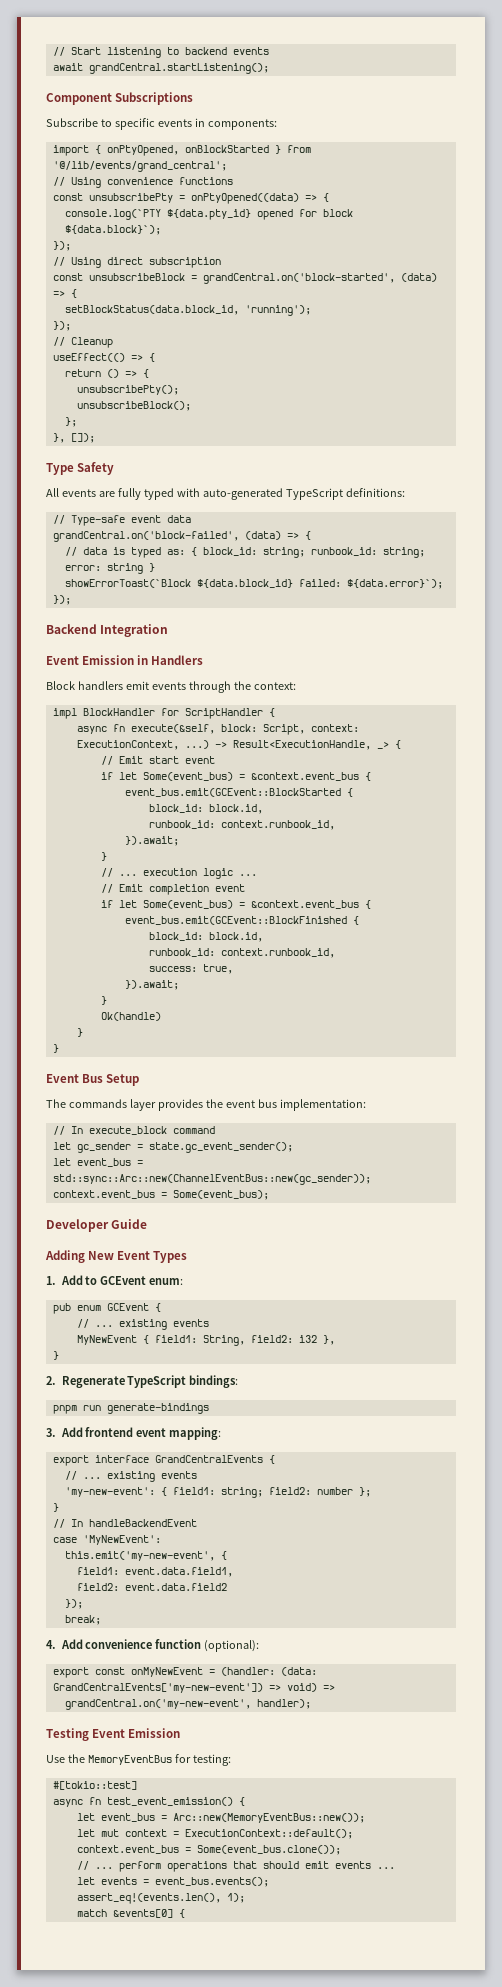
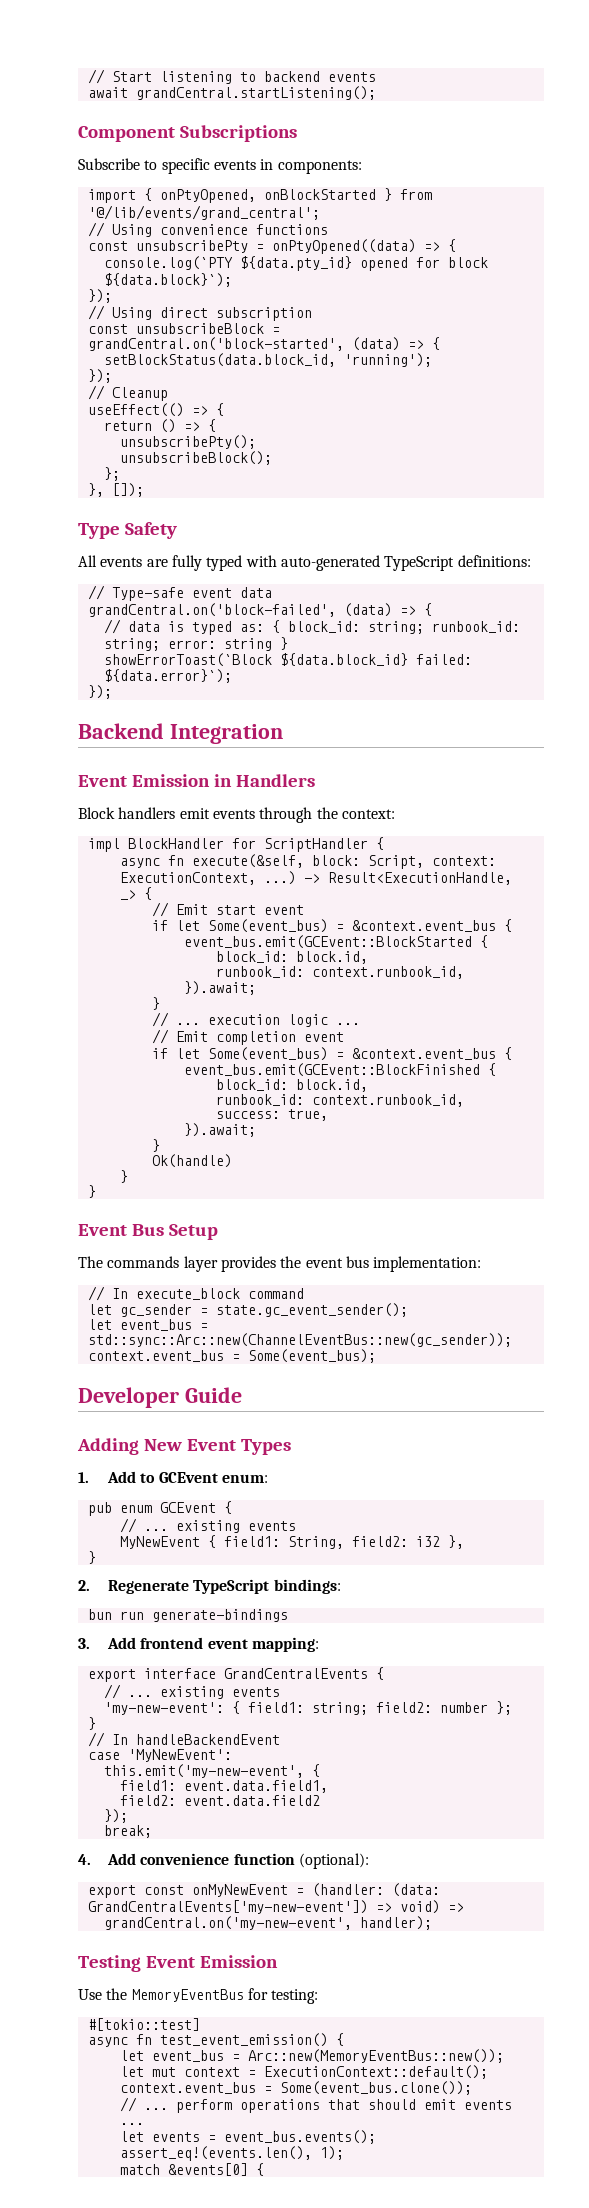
- pnpm run generate-bindings
+ bun run generate-bindings

